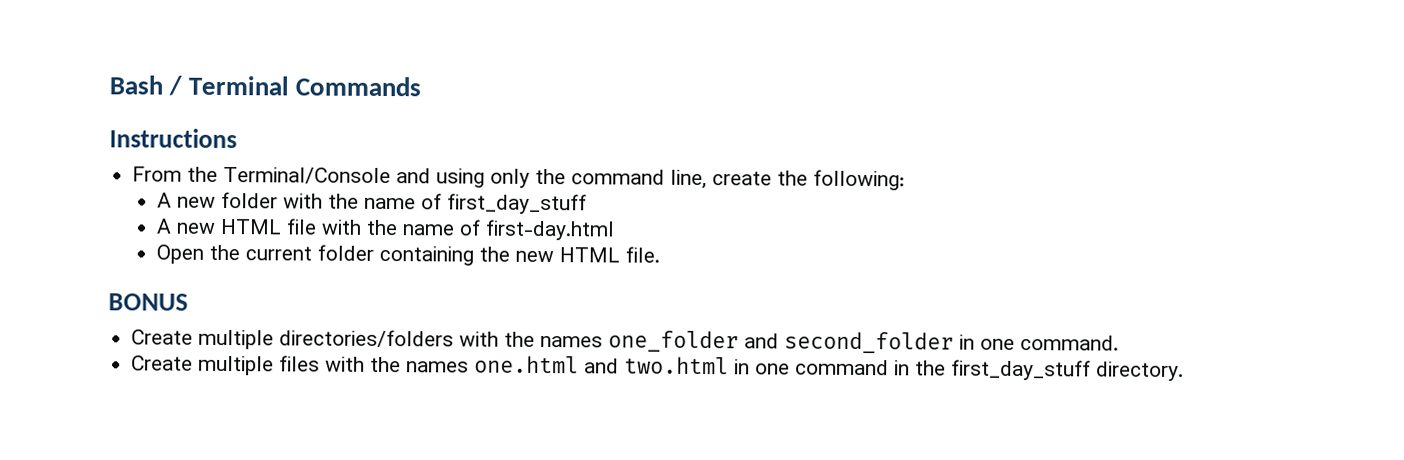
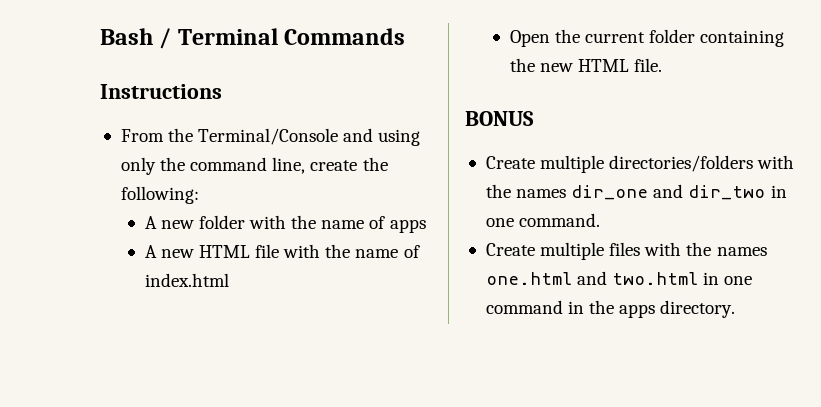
- A new folder with the name of first_day_stuff
+ A new folder with the name of apps
- A new HTML file with the name of first-day.html
+ A new HTML file with the name of index.html
- Create multiple directories/folders with the names one_folder and second_folder in one command.
+ Create multiple directories/folders with the names dir_one and dir_two in one command.
- Create multiple files with the names one.html and two.html in one command in the first_day_stuff directory.
+ Create multiple files with the names one.html and two.html in one command in the apps directory.

